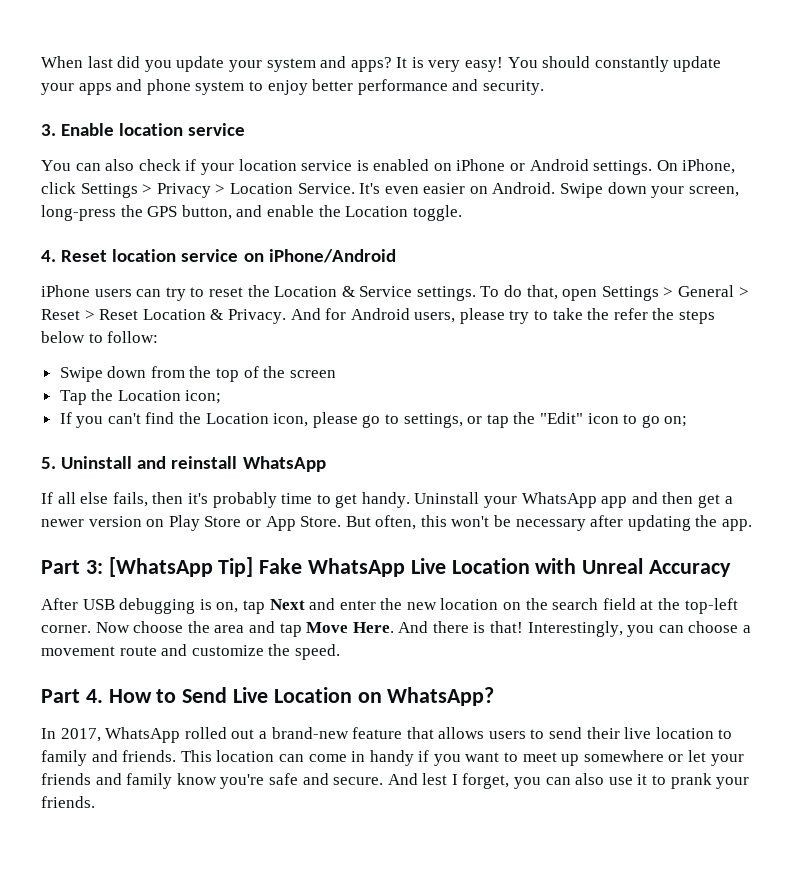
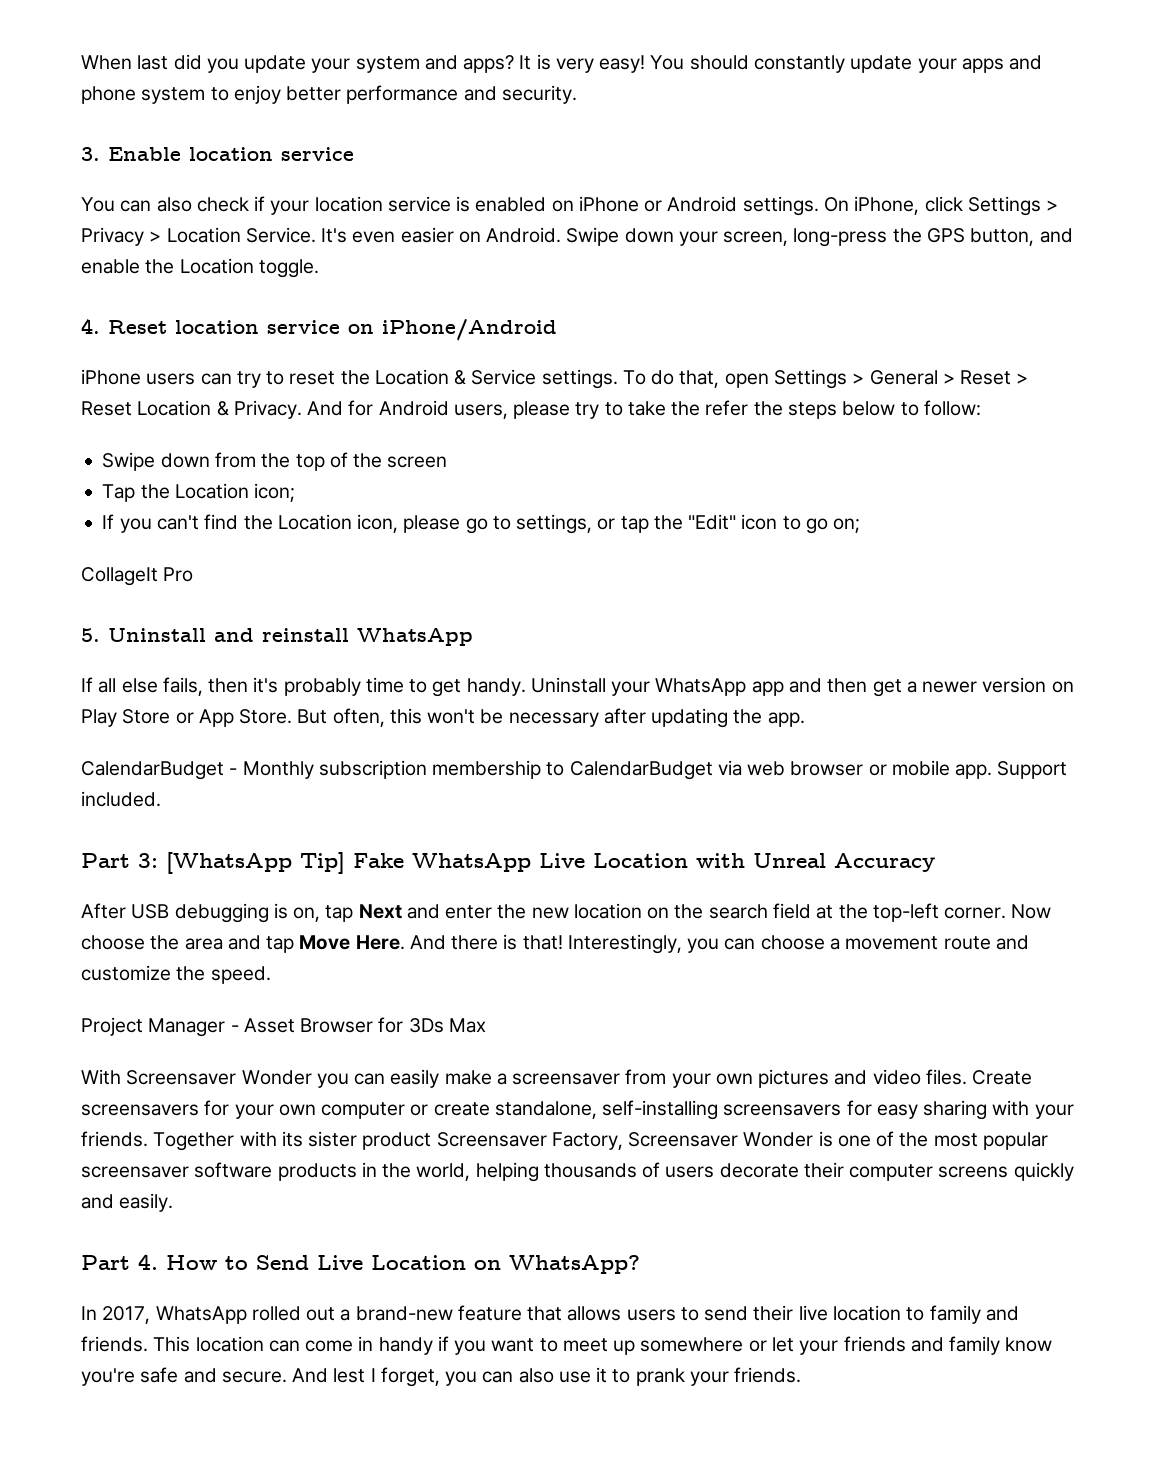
+ CollageIt Pro
+ CalendarBudget - Monthly subscription membership to CalendarBudget via web browser or mobile app. Support included.
+ Project Manager - Asset Browser for 3Ds Max
+ With Screensaver Wonder you can easily make a screensaver from your own pictures and video files. Create screensavers for your own computer or create standalone, self-installing screensavers for easy sharing with your friends. Together with its sister product Screensaver Factory, Screensaver Wonder is one of the most popular screensaver software products in the world, helping thousands of users decorate their computer screens quickly and easily.

